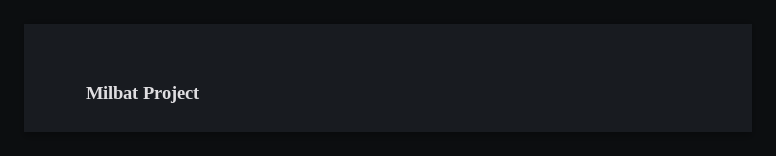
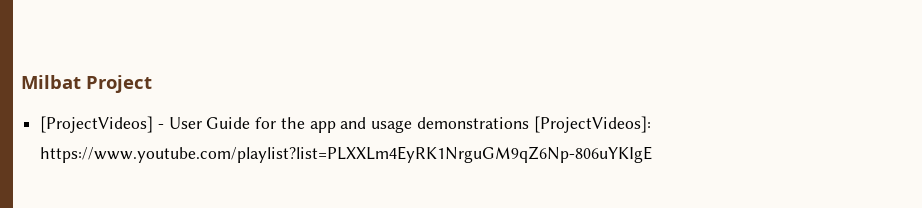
+ [ProjectVideos] - User Guide for the app and usage demonstrations [ProjectVideos]: https://www.youtube.com/playlist?list=PLXXLm4EyRK1NrguGM9qZ6Np-806uYKIgE

